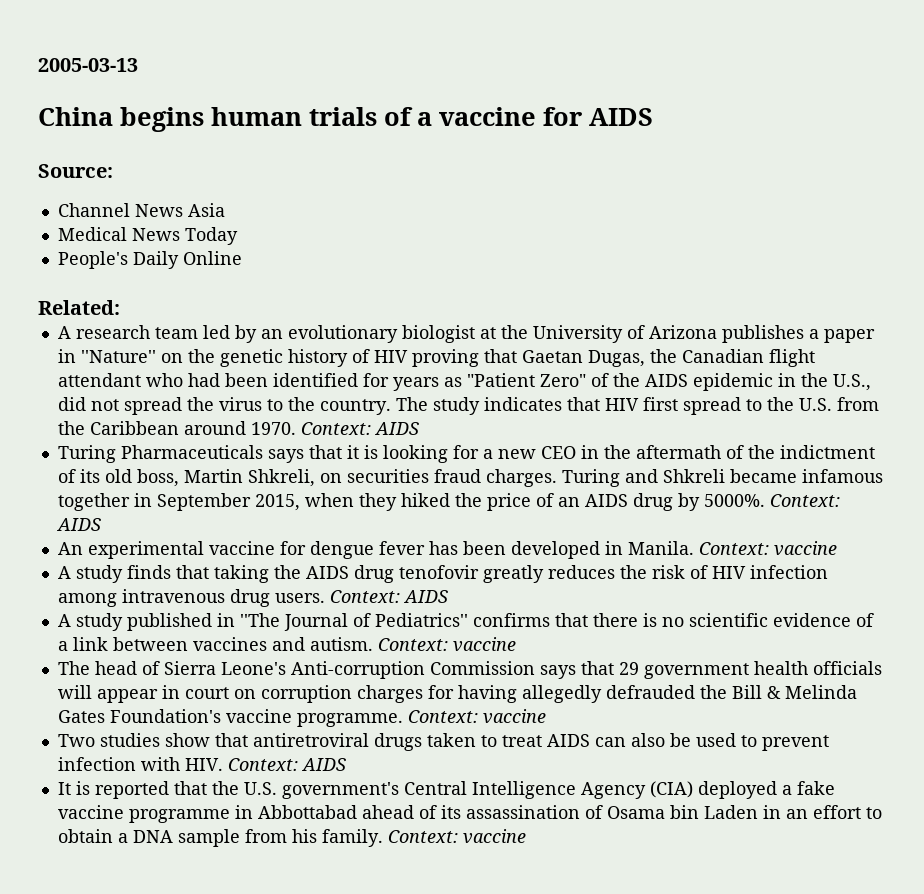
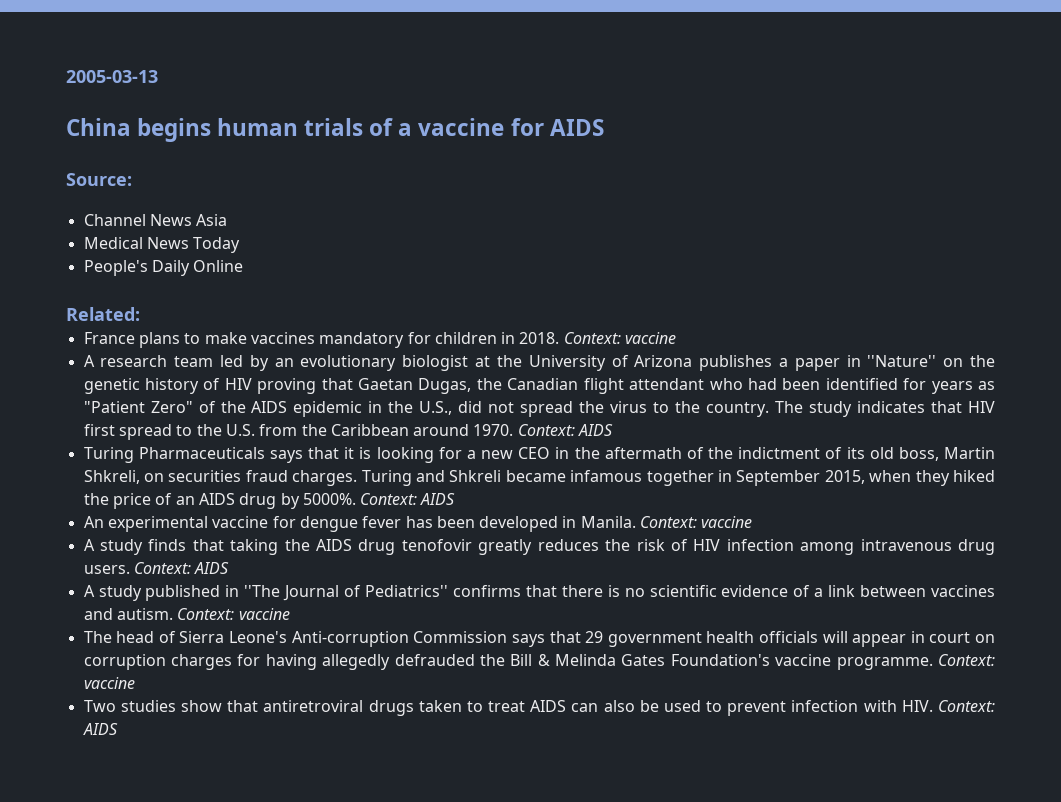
+ France plans to make vaccines mandatory for children in 2018. Context: vaccine
- It is reported that the U.S. government's Central Intelligence Agency (CIA) deployed a fake vaccine programme in Abbottabad ahead of its assassination of Osama bin Laden in an effort to obtain a DNA sample from his family. Context: vaccine

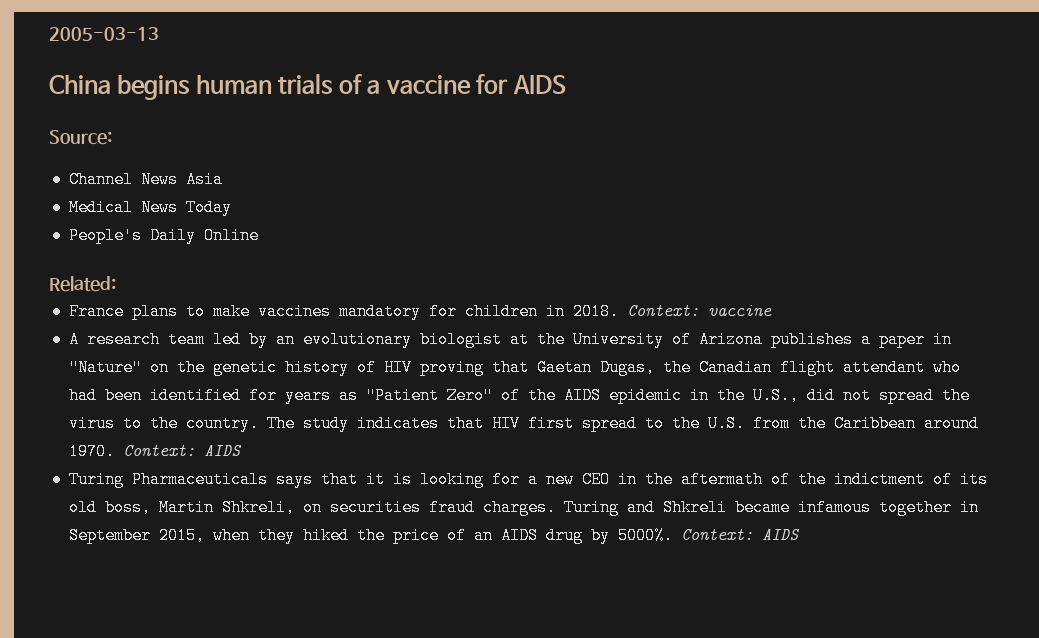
- A research team led by an evolutionary biologist at the University of Arizona publishes a paper in ''Nature'' on the genetic history of HIV proving that Gaetan Dugas, the Canadian flight attendant who had been identified for years as "Patient Zero" of the AIDS epidemic in the U.S., did not spread the virus to the country.
+ A research team led by an evolutionary biologist at the University of Arizona publishes a paper in "Nature" on the genetic history of HIV proving that Gaetan Dugas, the Canadian flight attendant who had been identified for years as "Patient Zero" of the AIDS epidemic in the U.S., did not spread the virus to the country.
- An experimental vaccine for dengue fever has been developed in Manila. Context: vaccine
- A study finds that taking the AIDS drug tenofovir greatly reduces the risk of HIV infection among intravenous drug users. Context: AIDS
- A study published in ''The Journal of Pediatrics'' confirms that there is no scientific evidence of a link between vaccines and autism. Context: vaccine
- The head of Sierra Leone's Anti-corruption Commission says that 29 government health officials will appear in court on corruption charges for having allegedly defrauded the Bill & Melinda Gates Foundation's vaccine programme. Context: vaccine
- Two studies show that antiretroviral drugs taken to treat AIDS can also be used to prevent infection with HIV. Context: AIDS

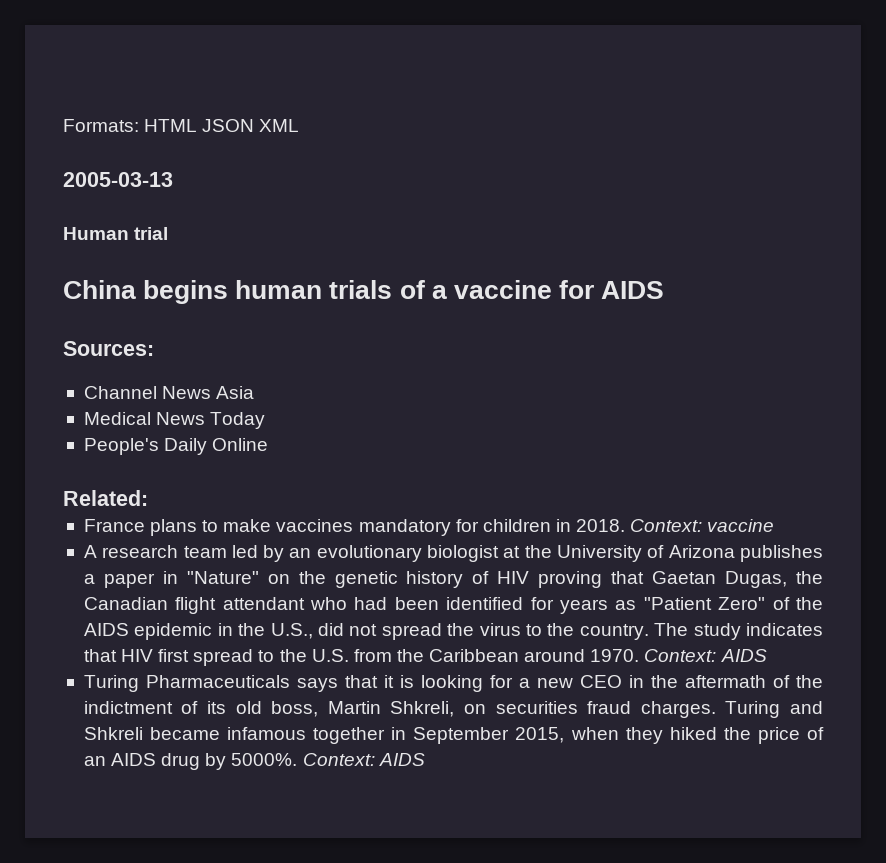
+ Formats: HTML JSON XML
+ Human trial
- Source:
+ Sources:

